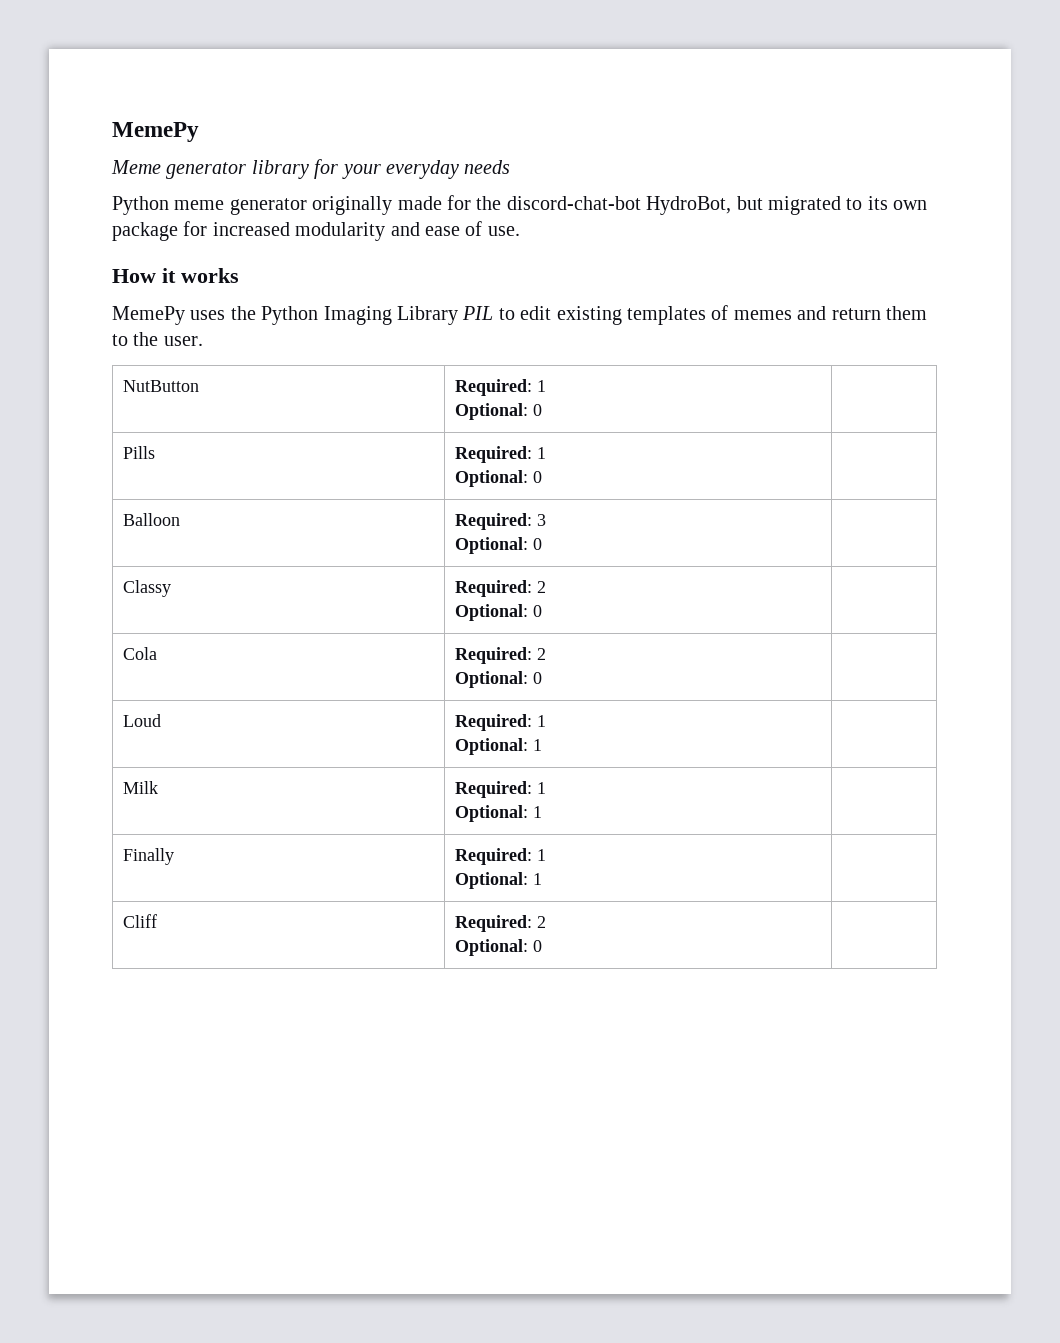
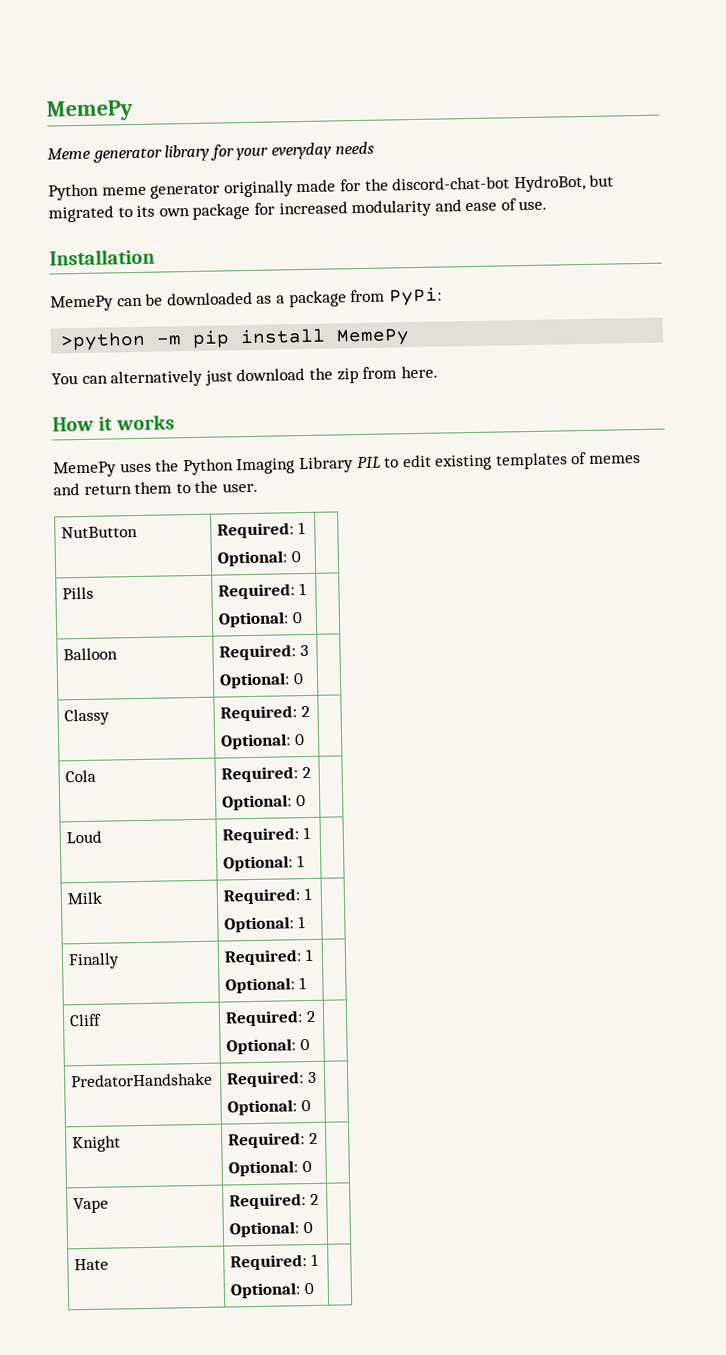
+ Installation
+ MemePy can be downloaded as a package from PyPi:
+ >python -m pip install MemePy
+ You can alternatively just download the zip from here.
+ PredatorHandshake | Required: 3
+ Optional: 0 |
+ Knight | Required: 2
+ Optional: 0 |
+ Vape | Required: 2
+ Optional: 0 |
+ Hate | Required: 1
+ Optional: 0 |

